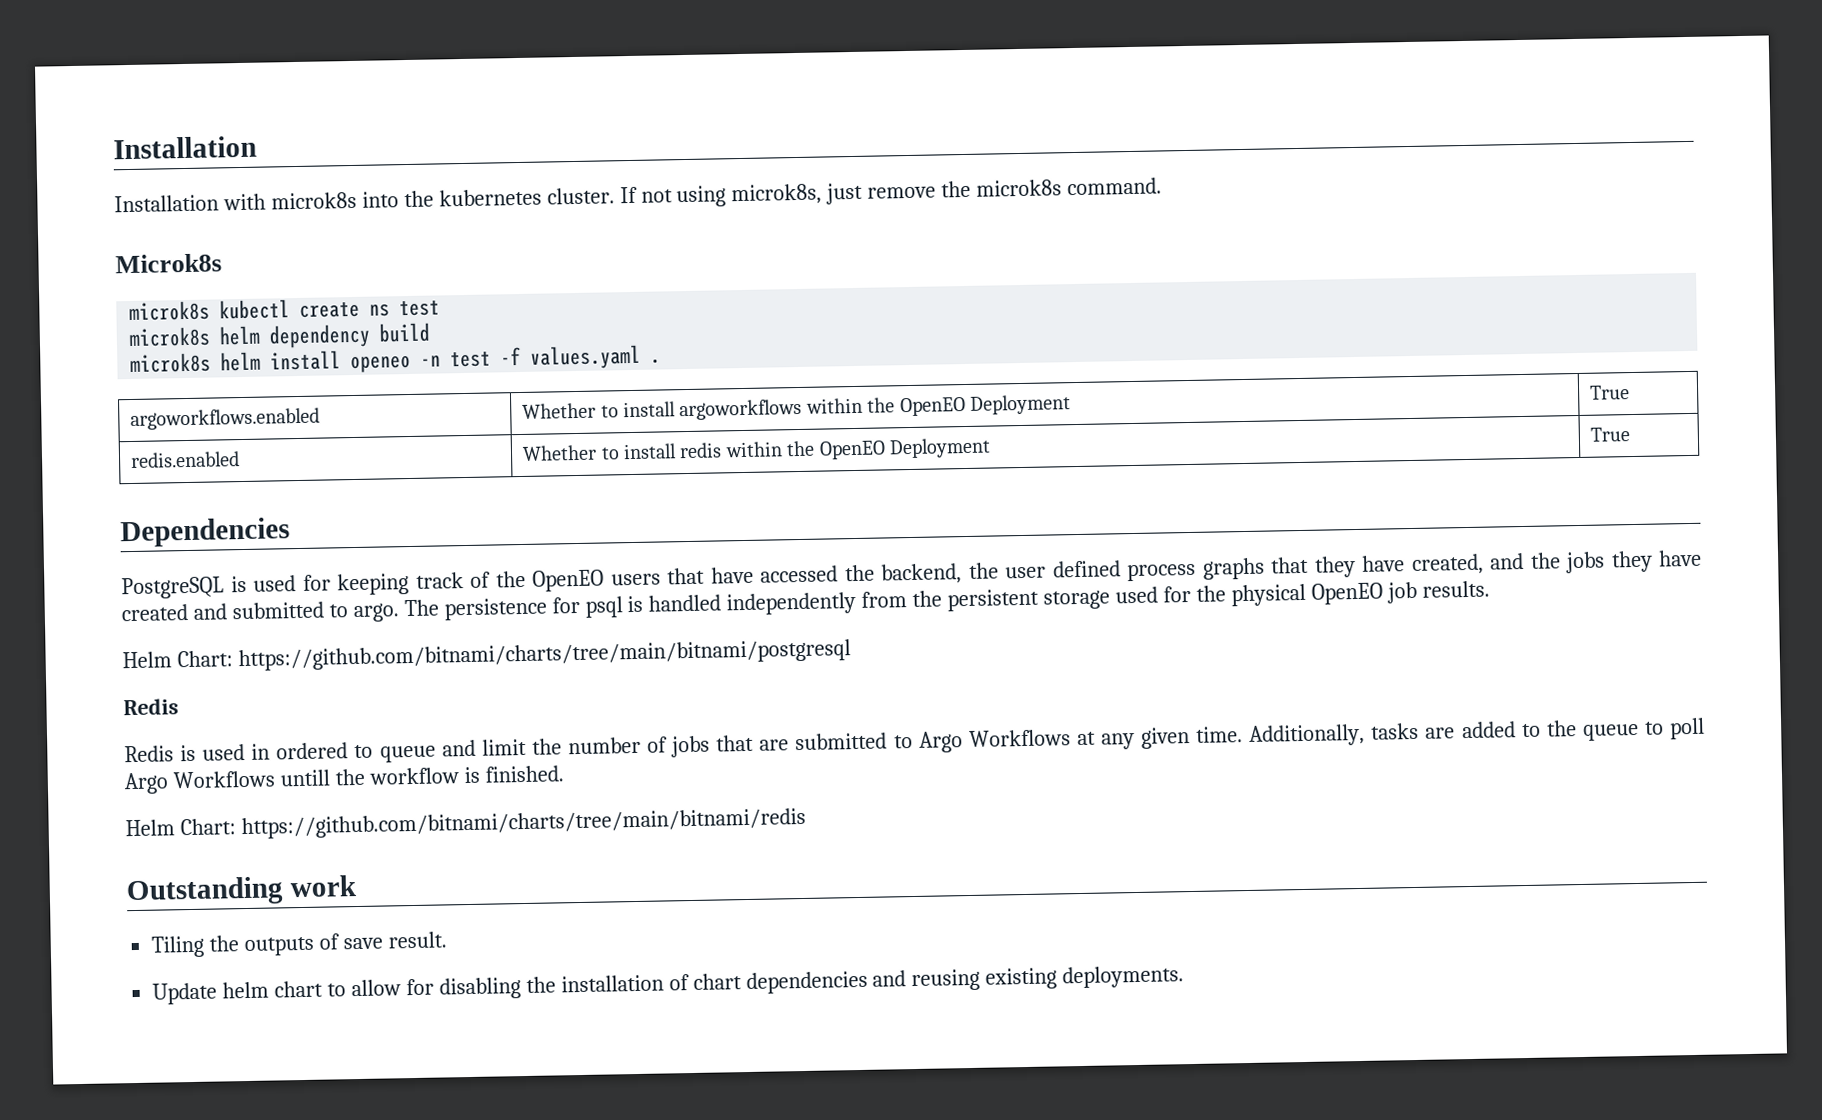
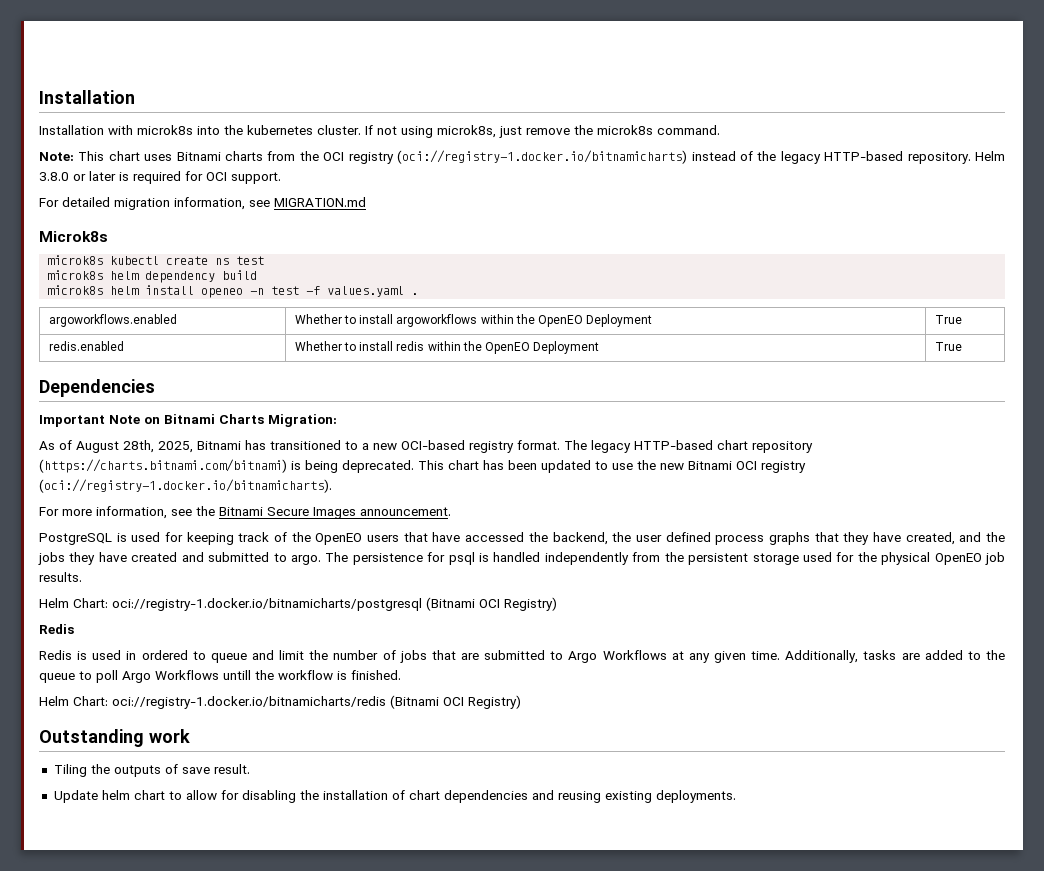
+ Note: This chart uses Bitnami charts from the OCI registry (oci://registry-1.docker.io/bitnamicharts) instead of the legacy HTTP-based repository. Helm 3.8.0 or later is required for OCI support.
+ For detailed migration information, see MIGRATION.md
+ Important Note on Bitnami Charts Migration:
+ As of August 28th, 2025, Bitnami has transitioned to a new OCI-based registry format. The legacy HTTP-based chart repository (https://charts.bitnami.com/bitnami) is being deprecated. This chart has been updated to use the new Bitnami OCI registry (oci://registry-1.docker.io/bitnamicharts).
+ For more information, see the Bitnami Secure Images announcement.
- Helm Chart: https://github.com/bitnami/charts/tree/main/bitnami/postgresql
+ Helm Chart: oci://registry-1.docker.io/bitnamicharts/postgresql (Bitnami OCI Registry)
- Helm Chart: https://github.com/bitnami/charts/tree/main/bitnami/redis
+ Helm Chart: oci://registry-1.docker.io/bitnamicharts/redis (Bitnami OCI Registry)

